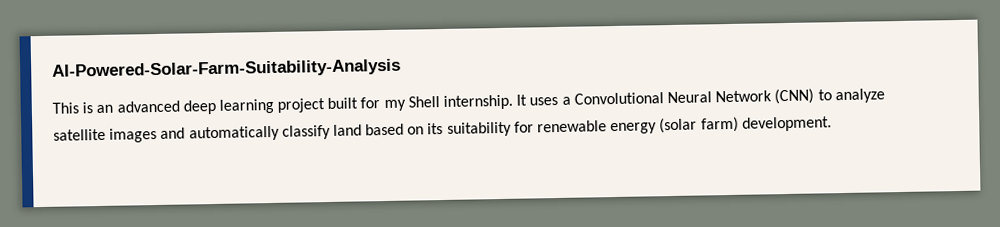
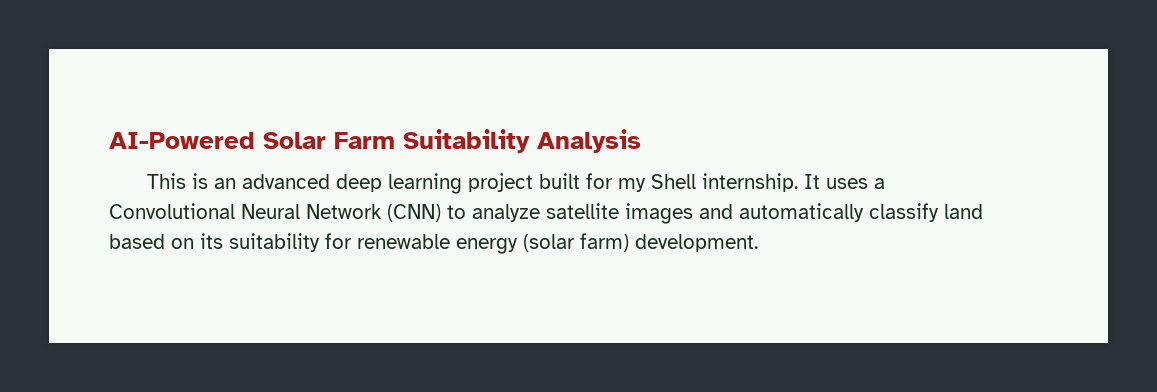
- AI-Powered-Solar-Farm-Suitability-Analysis
+ AI-Powered Solar Farm Suitability Analysis

